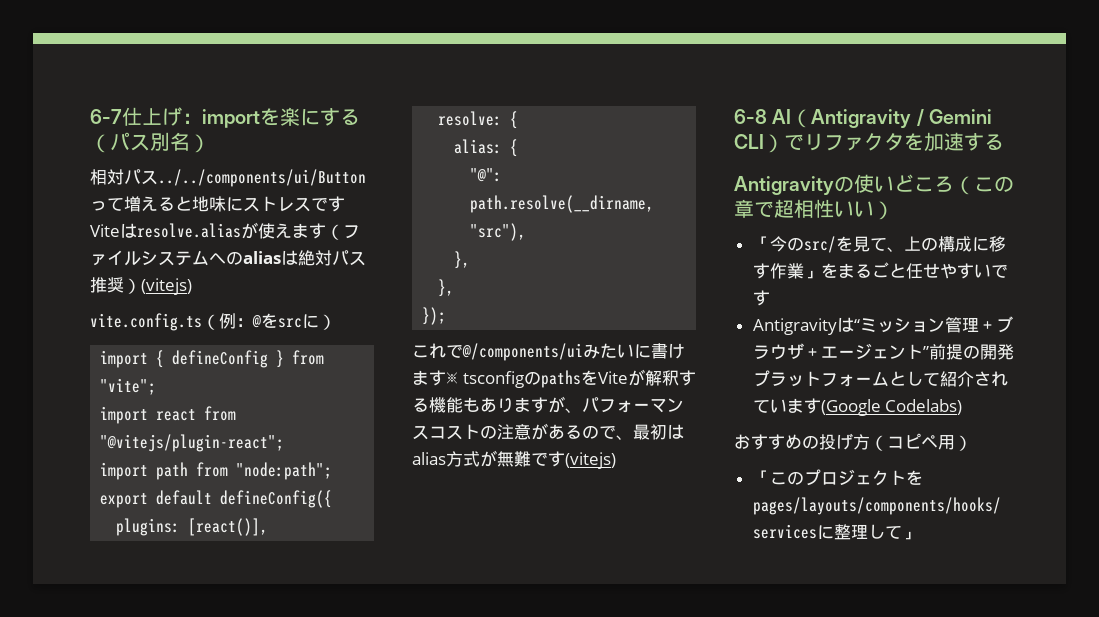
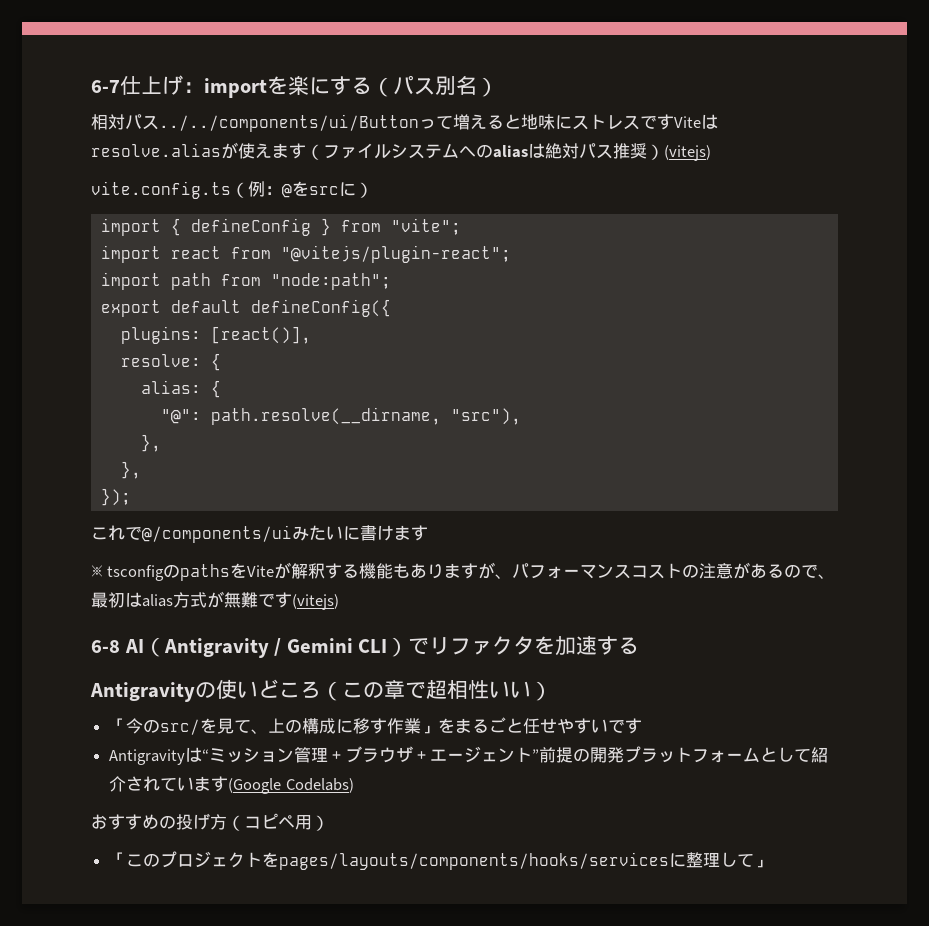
- これで@/components/uiみたいに書けます※ tsconfigのpathsをViteが解釈する機能もありますが、パフォーマンスコストの注意があるので、最初はalias方式が無難です(vitejs)
+ これで@/components/uiみたいに書けます
+ ※ tsconfigのpathsをViteが解釈する機能もありますが、パフォーマンスコストの注意があるので、最初はalias方式が無難です(vitejs)

